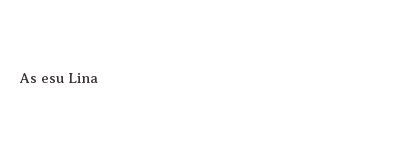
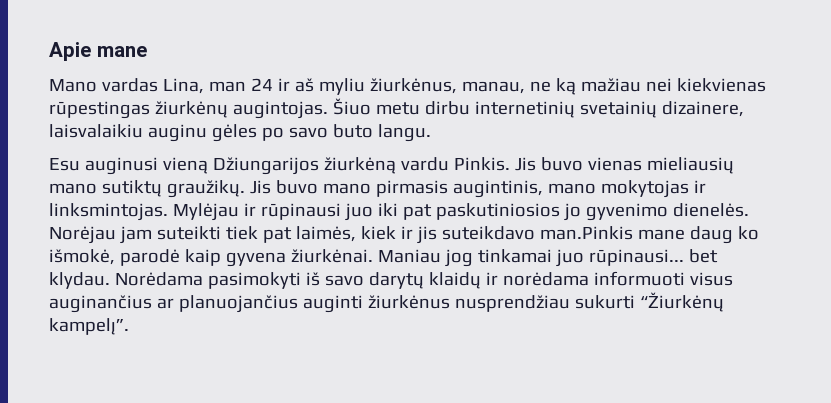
- As esu Lina
+ Apie mane
+ Mano vardas Lina, man 24 ir aš myliu žiurkėnus, manau, ne ką mažiau nei kiekvienas rūpestingas žiurkėnų augintojas. Šiuo metu dirbu internetinių svetainių dizainere, laisvalaikiu auginu gėles po savo buto langu.
+ Esu auginusi vieną Džiungarijos žiurkėną vardu Pinkis. Jis buvo vienas mieliausių mano sutiktų graužikų. Jis buvo mano pirmasis augintinis, mano mokytojas ir linksmintojas. Mylėjau ir rūpinausi juo iki pat paskutiniosios jo gyvenimo dienelės. Norėjau jam suteikti tiek pat laimės, kiek ir jis suteikdavo man.Pinkis mane daug ko išmokė, parodė kaip gyvena žiurkėnai. Maniau jog tinkamai juo rūpinausi... bet klydau. Norėdama pasimokyti iš savo darytų klaidų ir norėdama informuoti visus auginančius ar planuojančius auginti žiurkėnus nusprendžiau sukurti “Žiurkėnų kampelį”.

